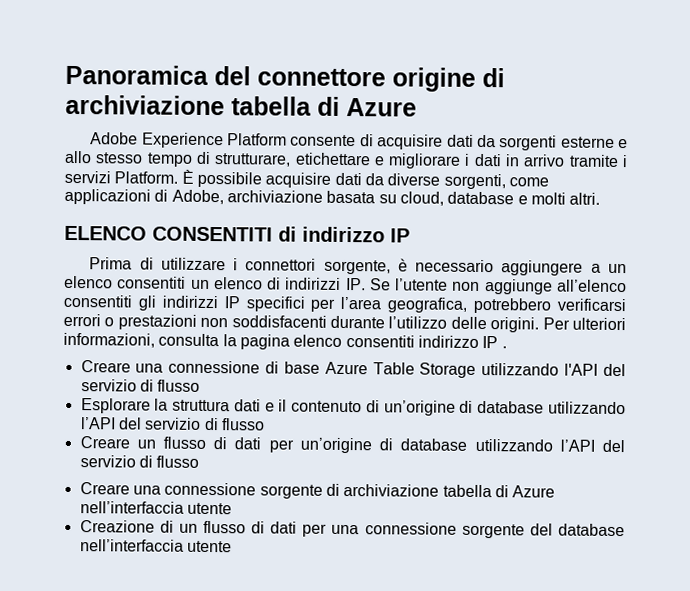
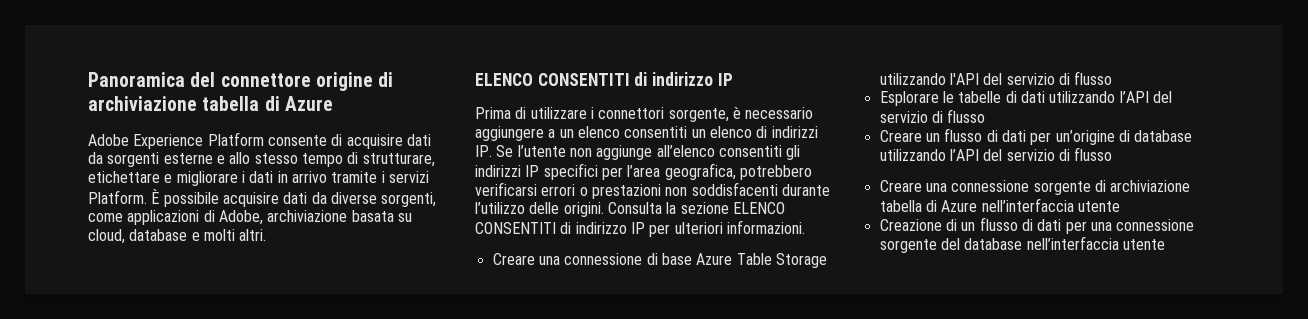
- Per ulteriori informazioni, consulta la pagina elenco consentiti indirizzo IP .
+ Consulta la sezione ELENCO CONSENTITI di indirizzo IP per ulteriori informazioni.
- Esplorare la struttura dati e il contenuto di un’origine di database utilizzando l’API del servizio di flusso
+ Esplorare le tabelle di dati utilizzando l’API del servizio di flusso

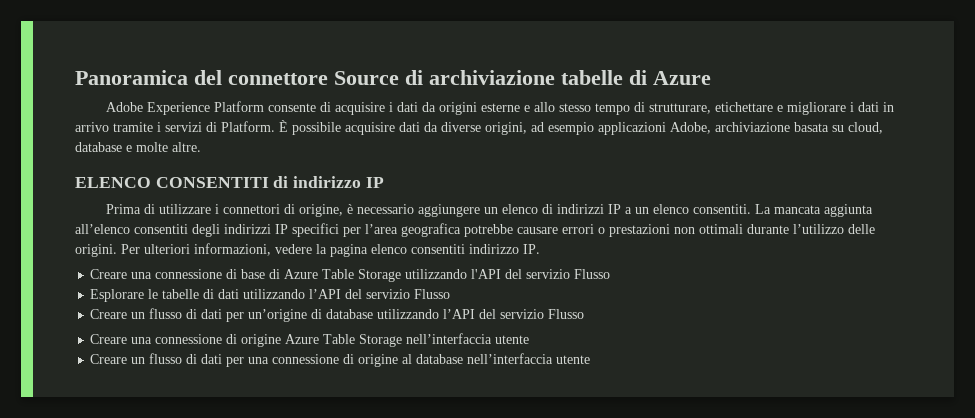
- Panoramica del connettore origine di archiviazione tabella di Azure
+ Panoramica del connettore Source di archiviazione tabelle di Azure
- Adobe Experience Platform consente di acquisire dati da sorgenti esterne e allo stesso tempo di strutturare, etichettare e migliorare i dati in arrivo tramite i servizi Platform.
+ Adobe Experience Platform consente di acquisire i dati da origini esterne e allo stesso tempo di strutturare, etichettare e migliorare i dati in arrivo tramite i servizi di Platform.
- È possibile acquisire dati da diverse sorgenti, come applicazioni di Adobe, archiviazione basata su cloud, database e molti altri.
+ È possibile acquisire dati da diverse origini, ad esempio applicazioni Adobe, archiviazione basata su cloud, database e molte altre.
- Prima di utilizzare i connettori sorgente, è necessario aggiungere a un elenco consentiti un elenco di indirizzi IP. Se l’utente non aggiunge all’elenco consentiti gli indirizzi IP specifici per l’area geografica, potrebbero verificarsi errori o prestazioni non soddisfacenti durante l’utilizzo delle origini.
+ Prima di utilizzare i connettori di origine, è necessario aggiungere un elenco di indirizzi IP a un elenco consentiti. La mancata aggiunta all’elenco consentiti degli indirizzi IP specifici per l’area geografica potrebbe causare errori o prestazioni non ottimali durante l’utilizzo delle origini.
- Consulta la sezione ELENCO CONSENTITI di indirizzo IP per ulteriori informazioni.
+ Per ulteriori informazioni, vedere la pagina elenco consentiti indirizzo IP.
- Creare una connessione di base Azure Table Storage utilizzando l'API del servizio di flusso
+ Creare una connessione di base di Azure Table Storage utilizzando l'API del servizio Flusso
- Esplorare le tabelle di dati utilizzando l’API del servizio di flusso
+ Esplorare le tabelle di dati utilizzando l’API del servizio Flusso
- Creare un flusso di dati per un’origine di database utilizzando l’API del servizio di flusso
- Creare una connessione sorgente di archiviazione tabella di Azure nell’interfaccia utente
+ Creare un flusso di dati per un’origine di database utilizzando l’API del servizio Flusso
+ Creare una connessione di origine Azure Table Storage nell’interfaccia utente
- Creazione di un flusso di dati per una connessione sorgente del database nell’interfaccia utente
+ Creare un flusso di dati per una connessione di origine al database nell’interfaccia utente

